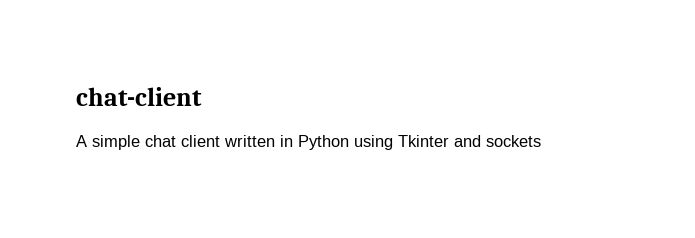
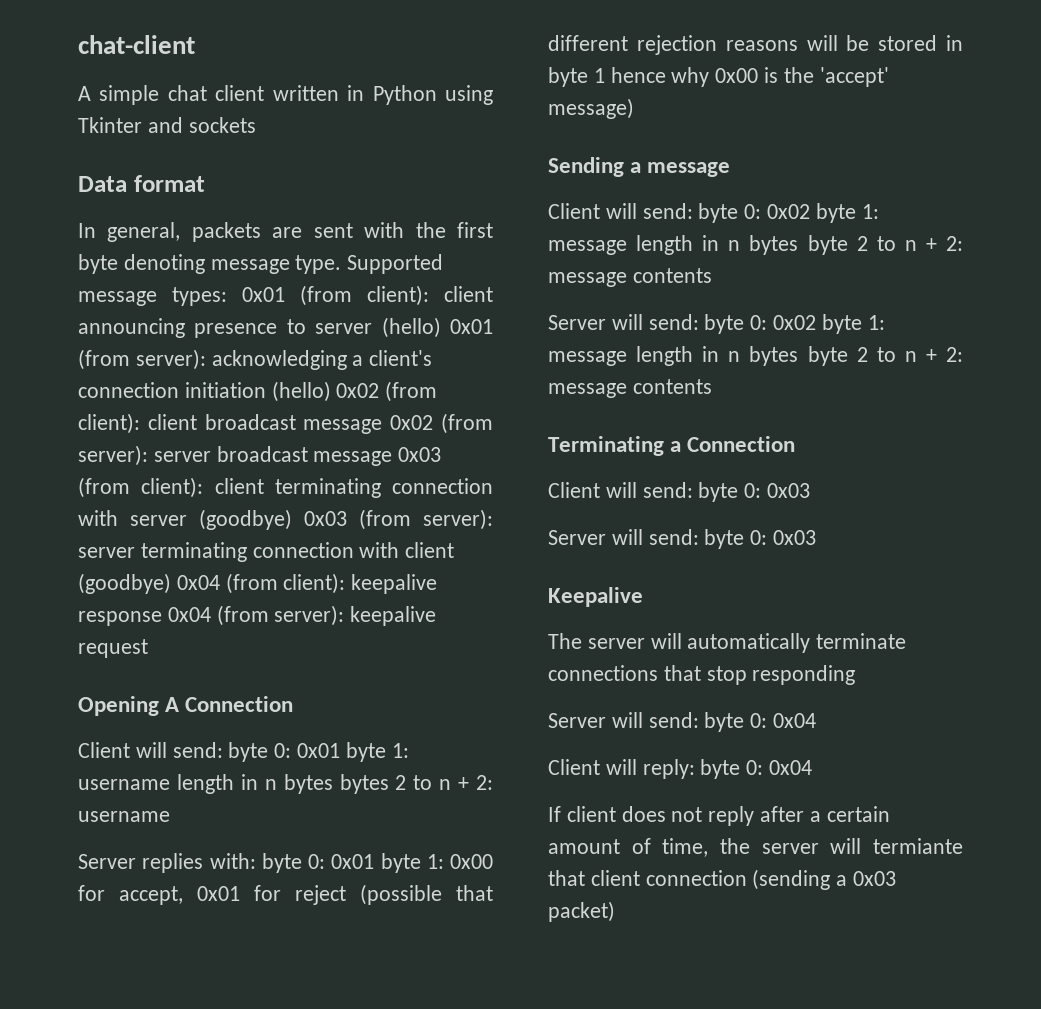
+ Data format
+ In general, packets are sent with the first byte denoting message type. Supported message types: 0x01 (from client): client announcing presence to server (hello) 0x01 (from server): acknowledging a client's connection initiation (hello) 0x02 (from client): client broadcast message 0x02 (from server): server broadcast message 0x03 (from client): client terminating connection with server (goodbye) 0x03 (from server): server terminating connection with client (goodbye) 0x04 (from client): keepalive response 0x04 (from server): keepalive request
+ Opening A Connection
+ Client will send: byte 0: 0x01 byte 1: username length in n bytes bytes 2 to n + 2: username
+ Server replies with: byte 0: 0x01 byte 1: 0x00 for accept, 0x01 for reject (possible that different rejection reasons will be stored in byte 1 hence why 0x00 is the 'accept' message)
+ Sending a message
+ Client will send: byte 0: 0x02 byte 1: message length in n bytes byte 2 to n + 2: message contents
+ Server will send: byte 0: 0x02 byte 1: message length in n bytes byte 2 to n + 2: message contents
+ Terminating a Connection
+ Client will send: byte 0: 0x03
+ Server will send: byte 0: 0x03
+ Keepalive
+ The server will automatically terminate connections that stop responding
+ Server will send: byte 0: 0x04
+ Client will reply: byte 0: 0x04
+ If client does not reply after a certain amount of time, the server will termiante that client connection (sending a 0x03 packet)

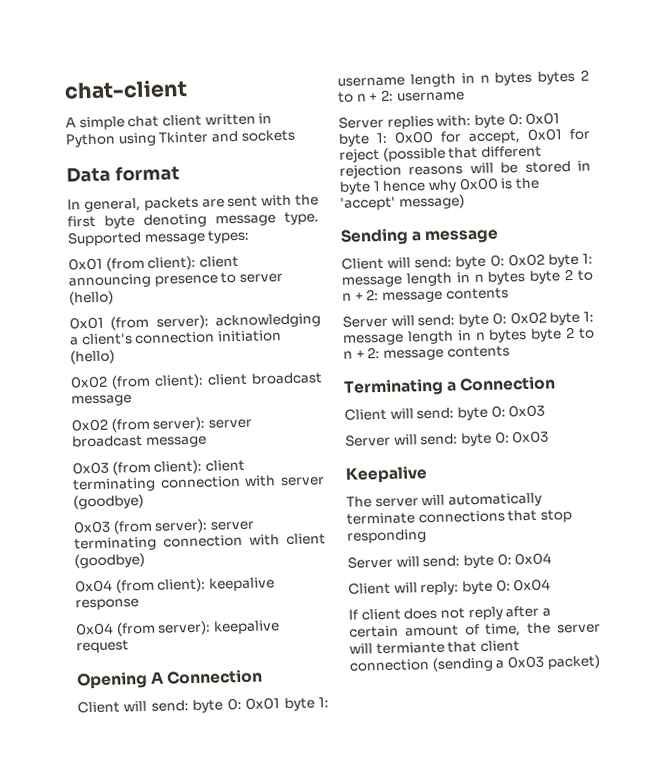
- Supported message types: 0x01 (from client):
+ Supported message types:
+ 0x01 (from client):
- client announcing presence to server (hello) 0x01 (from server):
+ client announcing presence to server (hello)
+ 0x01 (from server):
- acknowledging a client's connection initiation (hello) 0x02 (from client):
+ acknowledging a client's connection initiation (hello)
+ 0x02 (from client):
- client broadcast message 0x02 (from server):
+ client broadcast message
+ 0x02 (from server):
- server broadcast message 0x03 (from client):
+ server broadcast message
+ 0x03 (from client):
- client terminating connection with server (goodbye) 0x03 (from server):
+ client terminating connection with server (goodbye)
+ 0x03 (from server):
- server terminating connection with client (goodbye) 0x04 (from client):
+ server terminating connection with client (goodbye)
+ 0x04 (from client):
- keepalive response 0x04 (from server):
+ keepalive response
+ 0x04 (from server):

